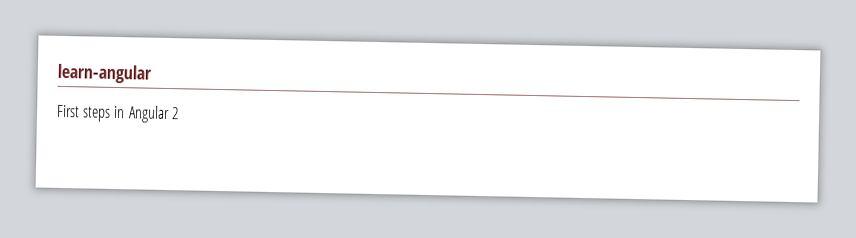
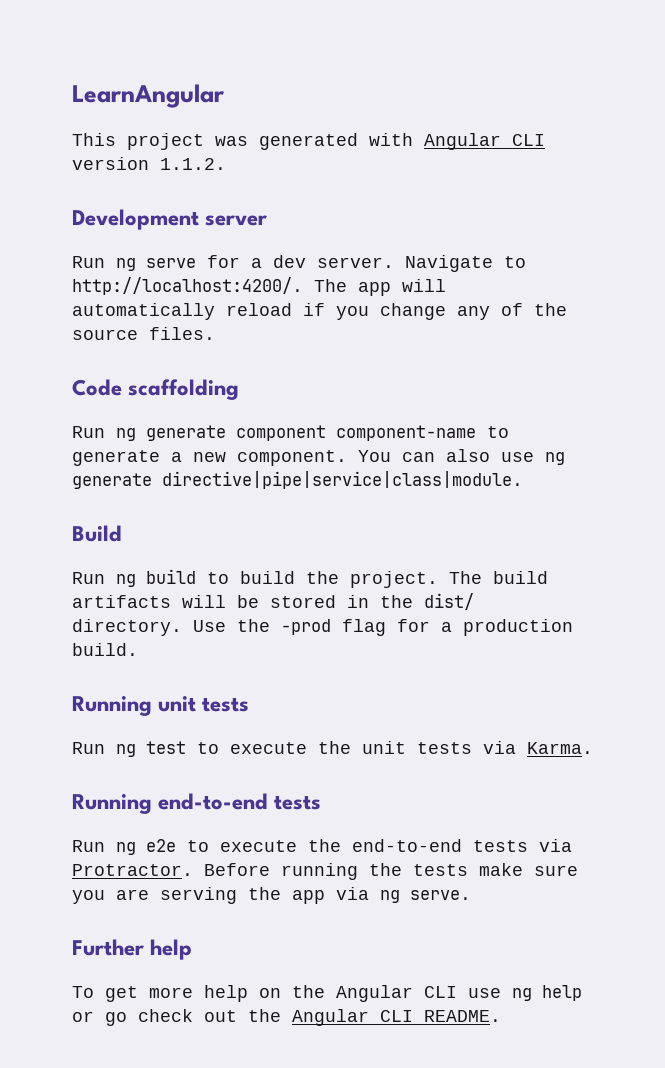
- learn-angular
- First steps in Angular 2
+ LearnAngular
+ This project was generated with Angular CLI version 1.1.2.
+ Development server
+ Run ng serve for a dev server. Navigate to http://localhost:4200/. The app will automatically reload if you change any of the source files.
+ Code scaffolding
+ Run ng generate component component-name to generate a new component. You can also use ng generate directive|pipe|service|class|module.
+ Build
+ Run ng build to build the project. The build artifacts will be stored in the dist/ directory. Use the -prod flag for a production build.
+ Running unit tests
+ Run ng test to execute the unit tests via Karma.
+ Running end-to-end tests
+ Run ng e2e to execute the end-to-end tests via Protractor. Before running the tests make sure you are serving the app via ng serve.
+ Further help
+ To get more help on the Angular CLI use ng help or go check out the Angular CLI README.

